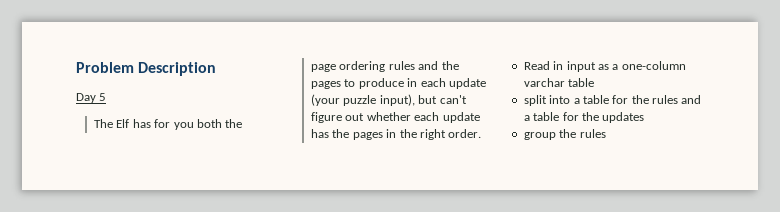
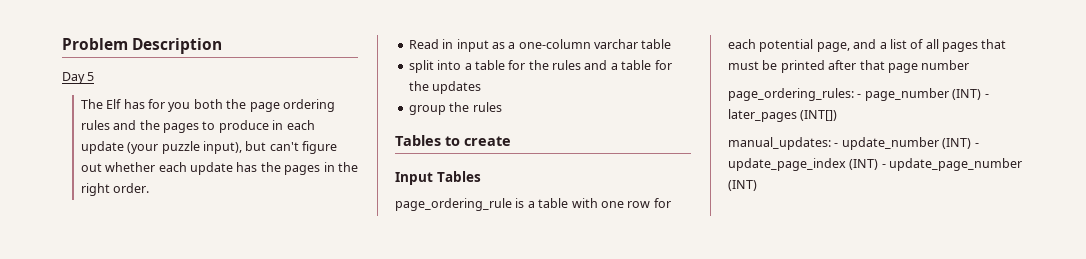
+ Tables to create
+ Input Tables
+ page_ordering_rule is a table with one row for each potential page, and a list of all pages that must be printed after that page number
+ page_ordering_rules: - page_number (INT) - later_pages (INT[])
+ manual_updates: - update_number (INT) - update_page_index (INT) - update_page_number (INT)

